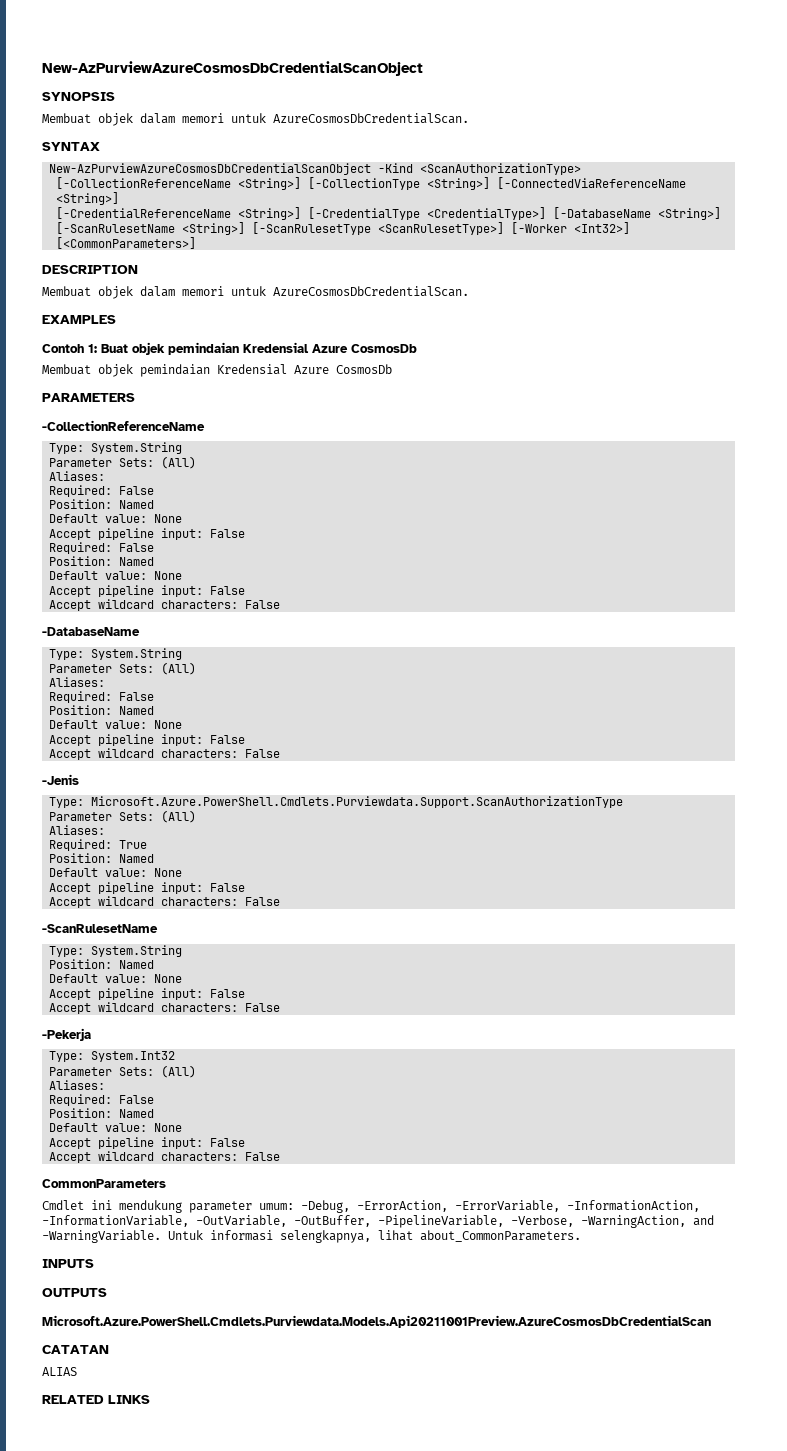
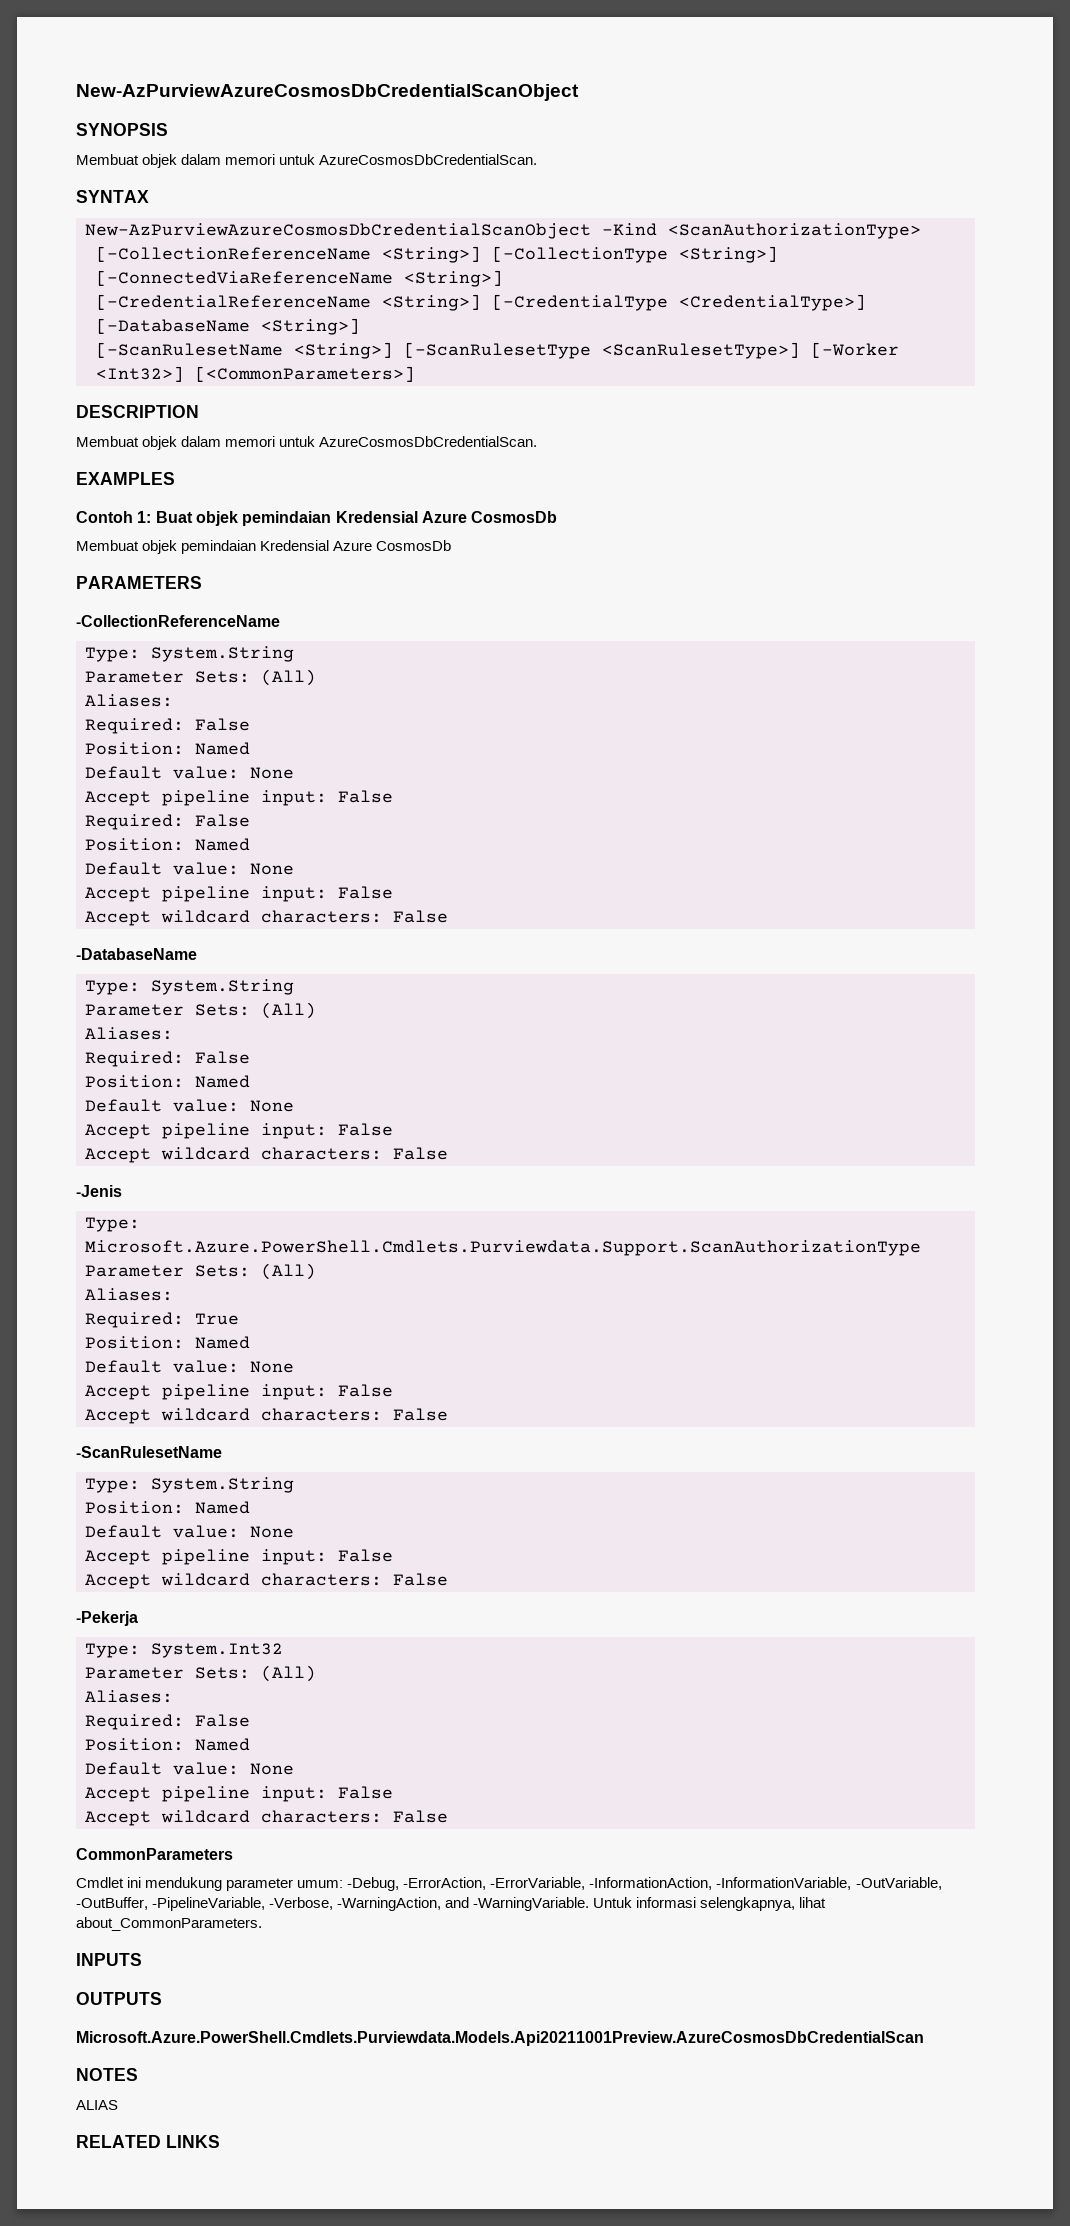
- CATATAN
+ NOTES

